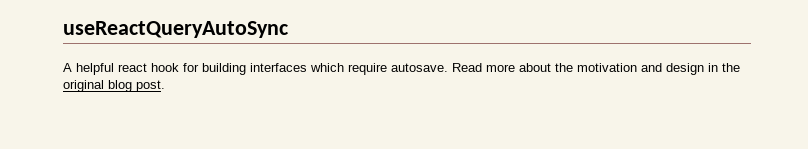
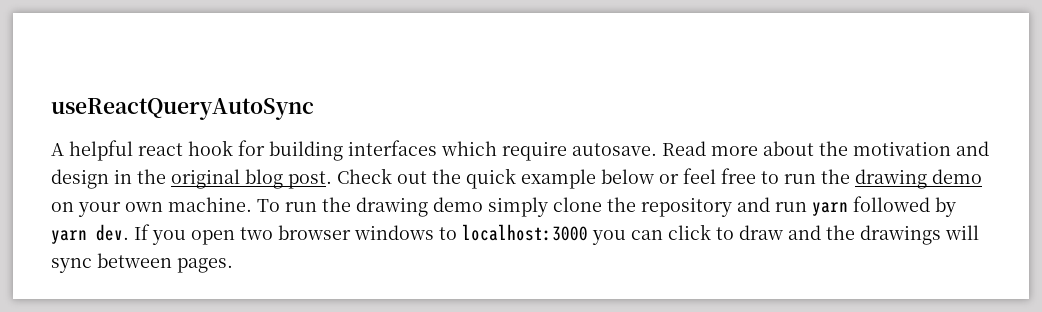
+ Check out the quick example below or feel free to run the drawing demo on your own machine. To run the drawing demo simply clone the repository and run yarn followed by yarn dev. If you open two browser windows to localhost:3000 you can click to draw and the drawings will sync between pages.

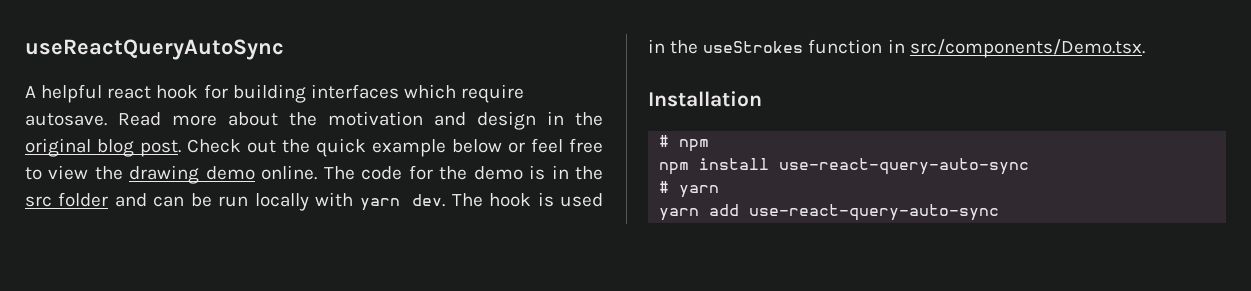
- Check out the quick example below or feel free to run the drawing demo on your own machine. To run the drawing demo simply clone the repository and run yarn followed by yarn dev. If you open two browser windows to localhost:3000 you can click to draw and the drawings will sync between pages.
+ Check out the quick example below or feel free to view the drawing demo online. The code for the demo is in the src folder and can be run locally with yarn dev. The hook is used in the useStrokes function in src/components/Demo.tsx.
+ Installation
+ # npm
+ npm install use-react-query-auto-sync
+ # yarn
+ yarn add use-react-query-auto-sync

